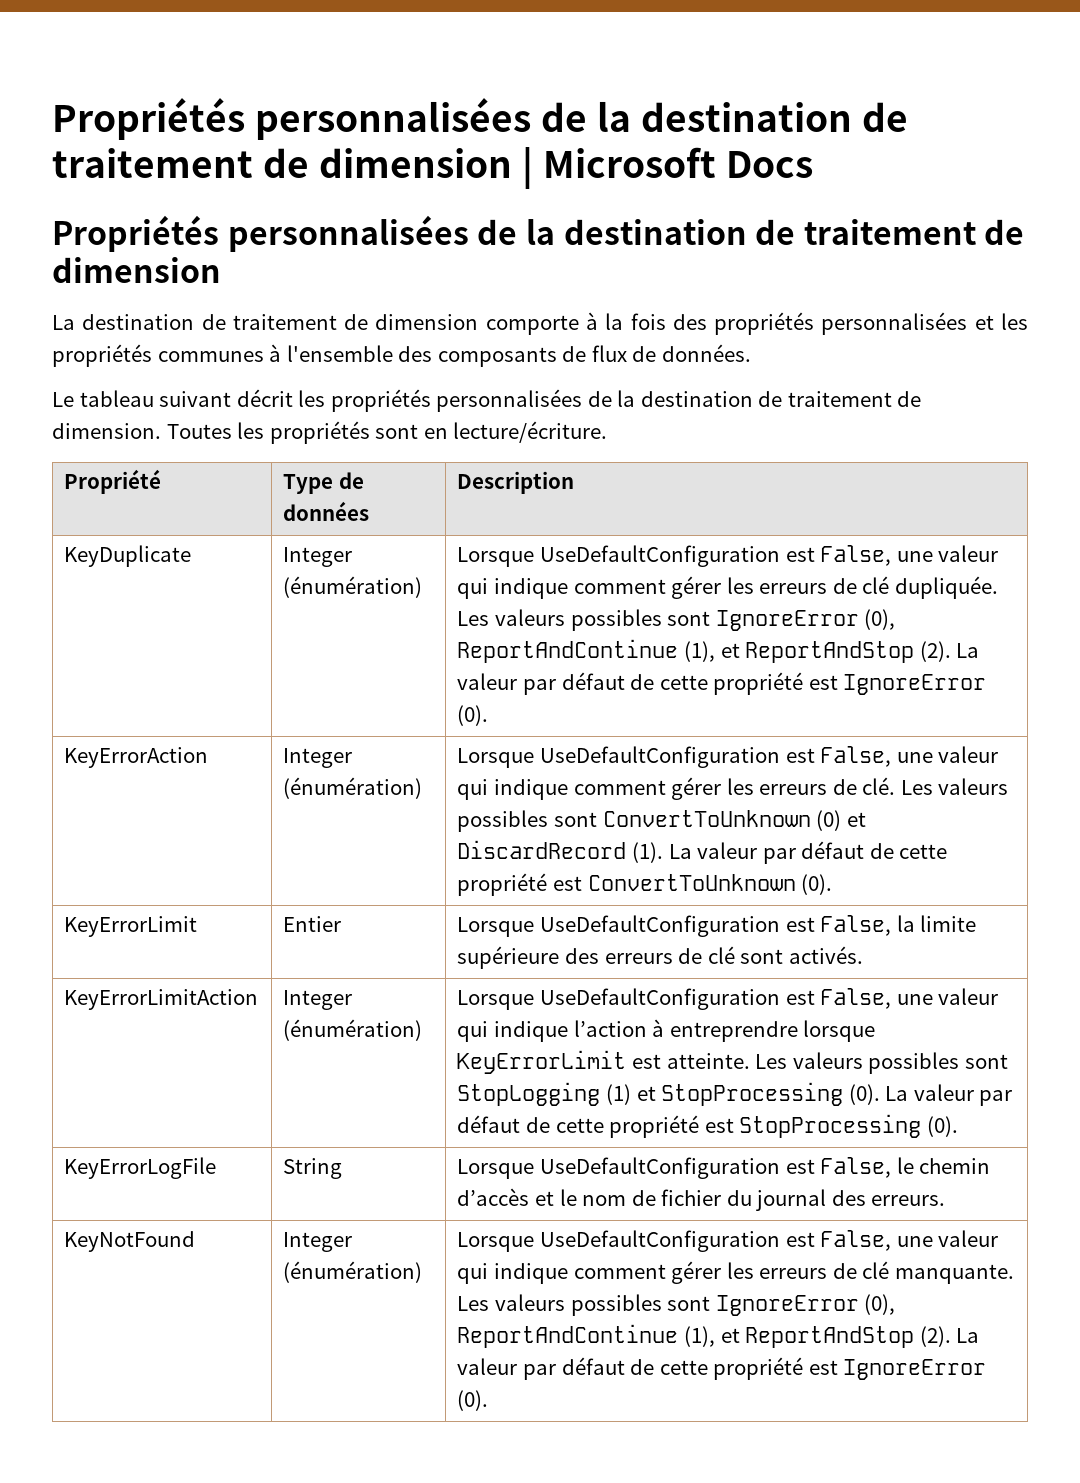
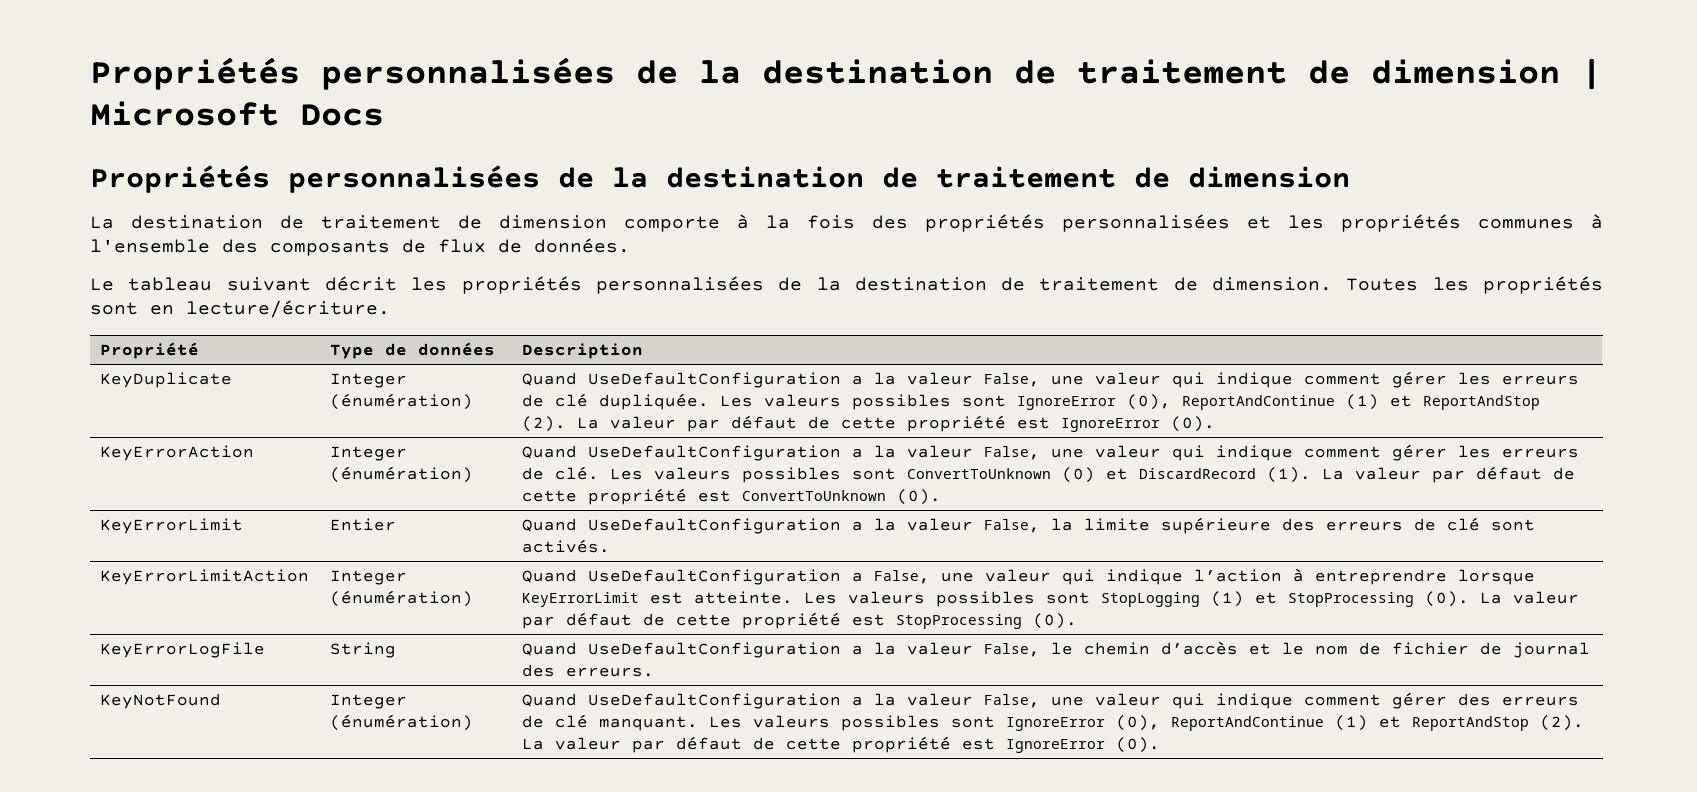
- Lorsque UseDefaultConfiguration est False, une valeur qui indique comment gérer les erreurs de clé dupliquée. Les valeurs possibles sont IgnoreError (0), ReportAndContinue (1), et ReportAndStop (2).
+ Quand UseDefaultConfiguration a la valeur False, une valeur qui indique comment gérer les erreurs de clé dupliquée. Les valeurs possibles sont IgnoreError (0), ReportAndContinue (1) et ReportAndStop (2).
- KeyErrorAction | Integer (énumération) | Lorsque UseDefaultConfiguration est False, une valeur qui indique comment gérer les erreurs de clé. Les valeurs possibles sont ConvertToUnknown (0) et DiscardRecord (1). La valeur par défaut de cette propriété est ConvertToUnknown (0).
+ KeyErrorAction | Integer (énumération) | Quand UseDefaultConfiguration a la valeur False, une valeur qui indique comment gérer les erreurs de clé. Les valeurs possibles sont ConvertToUnknown (0) et DiscardRecord (1). La valeur par défaut de cette propriété est ConvertToUnknown (0).
- KeyErrorLimit | Entier | Lorsque UseDefaultConfiguration est False, la limite supérieure des erreurs de clé sont activés.
+ KeyErrorLimit | Entier | Quand UseDefaultConfiguration a la valeur False, la limite supérieure des erreurs de clé sont activés.
- KeyErrorLimitAction | Integer (énumération) | Lorsque UseDefaultConfiguration est False, une valeur qui indique l’action à entreprendre lorsque KeyErrorLimit est atteinte. Les valeurs possibles sont StopLogging (1) et StopProcessing (0). La valeur par défaut de cette propriété est StopProcessing (0).
+ KeyErrorLimitAction | Integer (énumération) | Quand UseDefaultConfiguration a False, une valeur qui indique l’action à entreprendre lorsque KeyErrorLimit est atteinte. Les valeurs possibles sont StopLogging (1) et StopProcessing (0). La valeur par défaut de cette propriété est StopProcessing (0).
- KeyErrorLogFile | String | Lorsque UseDefaultConfiguration est False, le chemin d’accès et le nom de fichier du journal des erreurs.
+ KeyErrorLogFile | String | Quand UseDefaultConfiguration a la valeur False, le chemin d’accès et le nom de fichier de journal des erreurs.
- Lorsque UseDefaultConfiguration est False, une valeur qui indique comment gérer les erreurs de clé manquante. Les valeurs possibles sont IgnoreError (0), ReportAndContinue (1), et ReportAndStop (2).
+ Quand UseDefaultConfiguration a la valeur False, une valeur qui indique comment gérer des erreurs de clé manquant. Les valeurs possibles sont IgnoreError (0), ReportAndContinue (1) et ReportAndStop (2).

